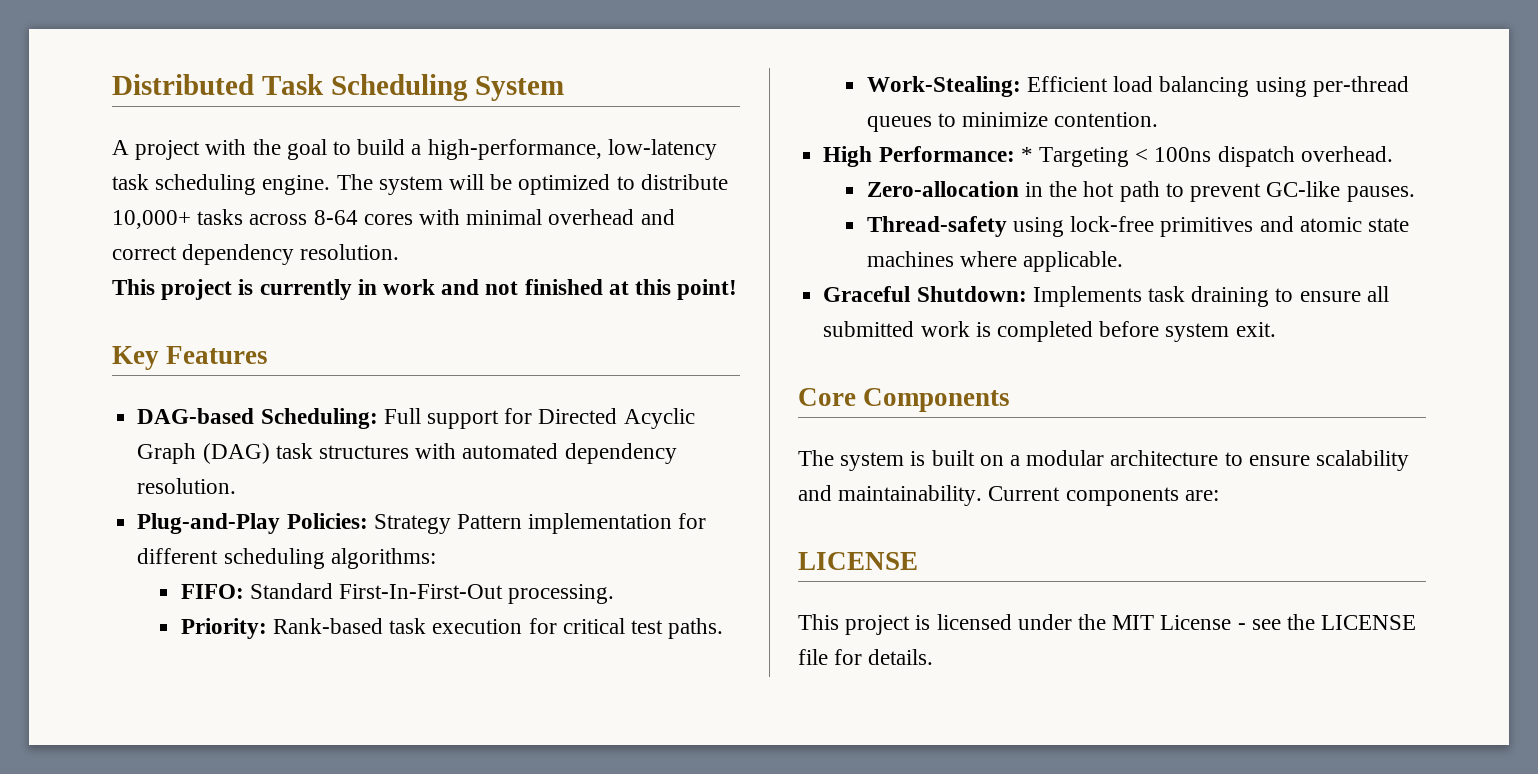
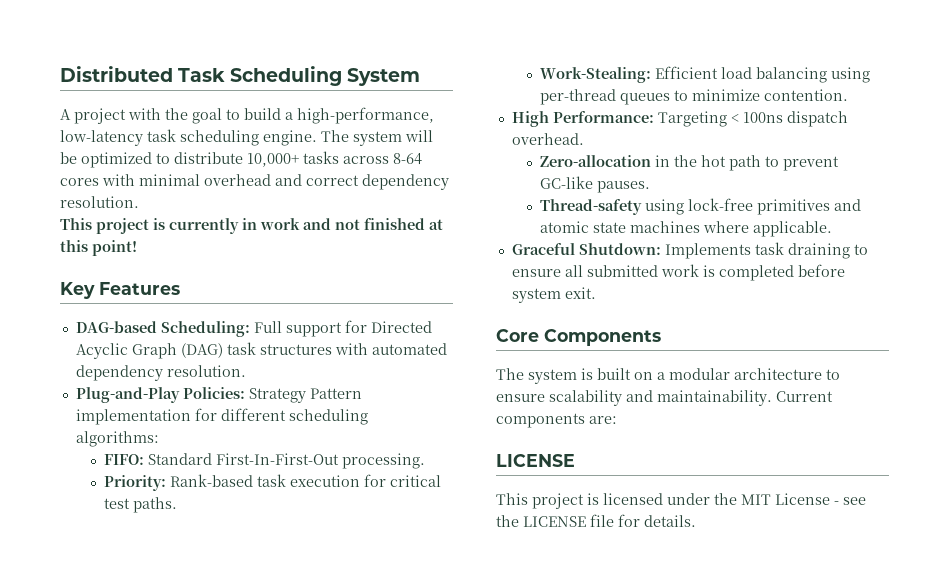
- High Performance: * Targeting < 100ns dispatch overhead.
+ High Performance: Targeting < 100ns dispatch overhead.

